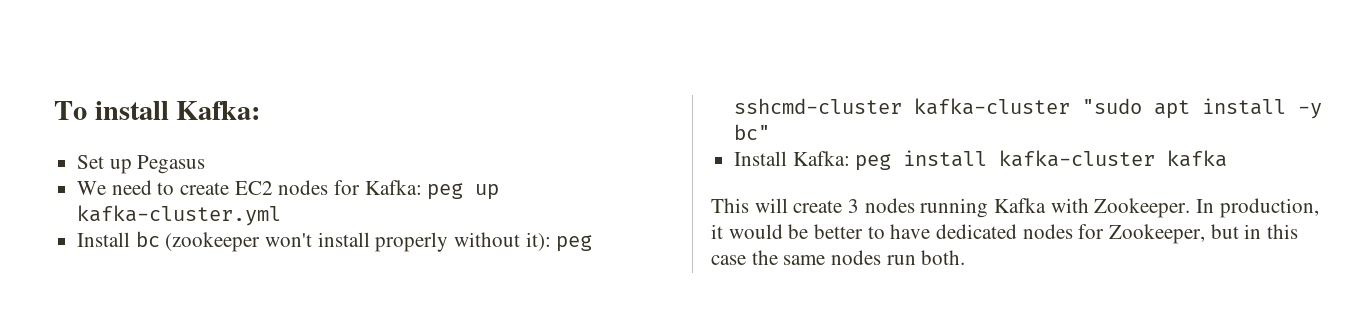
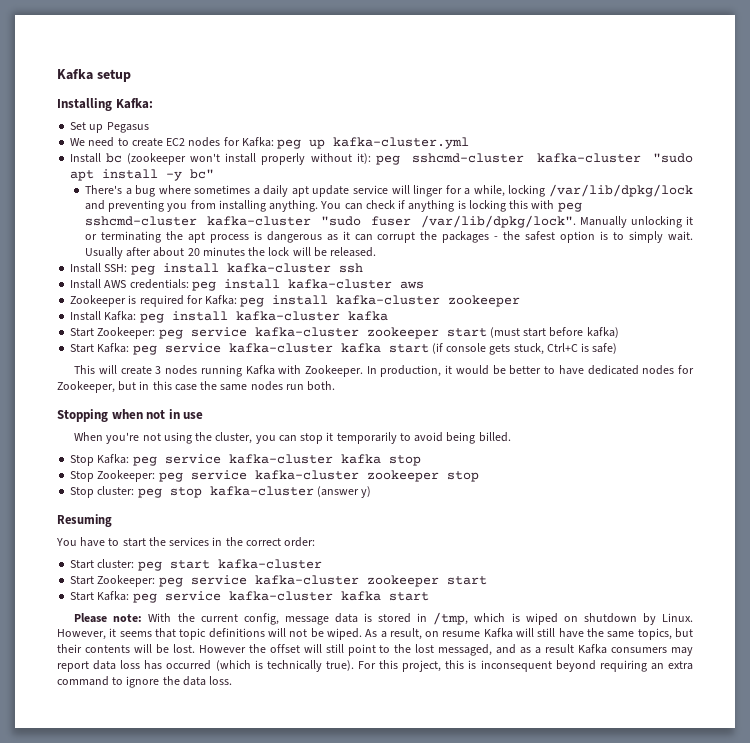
- To install Kafka:
+ Kafka setup
+ Installing Kafka:
+ There's a bug where sometimes a daily apt update service will linger for a while, locking /var/lib/dpkg/lock and preventing you from installing anything. You can check if anything is locking this with peg sshcmd-cluster kafka-cluster "sudo fuser /var/lib/dpkg/lock". Manually unlocking it or terminating the apt process is dangerous as it can corrupt the packages - the safest option is to simply wait. Usually after about 20 minutes the lock will be released.
+ Install SSH: peg install kafka-cluster ssh
+ Install AWS credentials: peg install kafka-cluster aws
+ Zookeeper is required for Kafka: peg install kafka-cluster zookeeper
+ Start Zookeeper: peg service kafka-cluster zookeeper start (must start before kafka)
+ Start Kafka: peg service kafka-cluster kafka start (if console gets stuck, Ctrl+C is safe)
+ Stopping when not in use
+ When you're not using the cluster, you can stop it temporarily to avoid being billed.
+ Stop Kafka: peg service kafka-cluster kafka stop
+ Stop Zookeeper: peg service kafka-cluster zookeeper stop
+ Stop cluster: peg stop kafka-cluster (answer y)
+ Resuming
+ You have to start the services in the correct order:
+ Start cluster: peg start kafka-cluster
+ Start Zookeeper: peg service kafka-cluster zookeeper start
+ Start Kafka: peg service kafka-cluster kafka start
+ Please note: With the current config, message data is stored in /tmp, which is wiped on shutdown by Linux. However, it seems that topic definitions will not be wiped. As a result, on resume Kafka will still have the same topics, but their contents will be lost. However the offset will still point to the lost messaged, and as a result Kafka consumers may report data loss has occurred (which is technically true). For this project, this is inconsequent beyond requiring an extra command to ignore the data loss.

